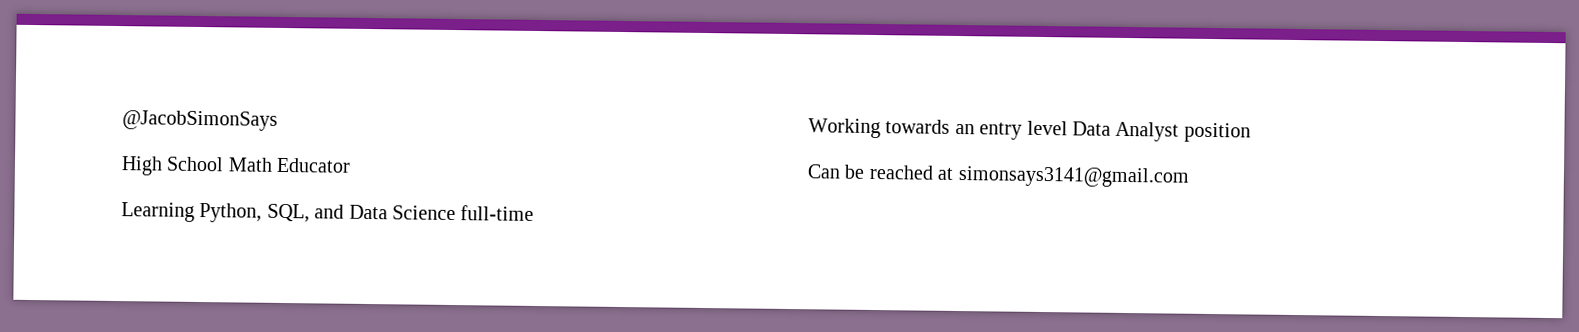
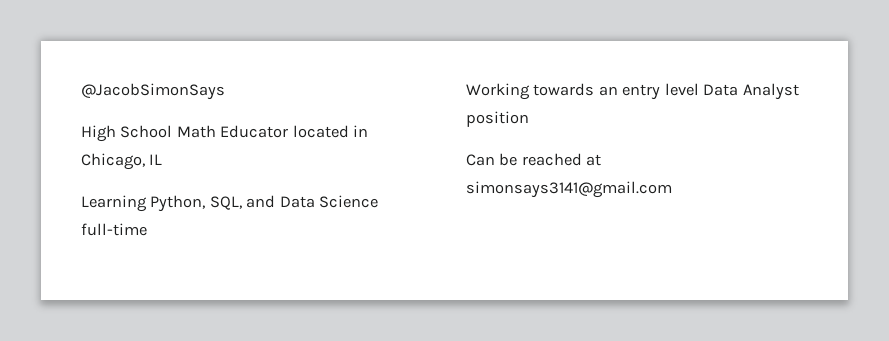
- High School Math Educator
+ High School Math Educator located in Chicago, IL

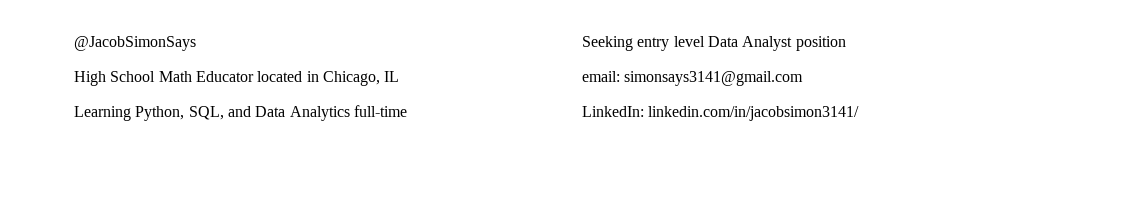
- Learning Python, SQL, and Data Science full-time
+ Learning Python, SQL, and Data Analytics full-time
- Working towards an entry level Data Analyst position
+ Seeking entry level Data Analyst position
- Can be reached at simonsays3141@gmail.com
+ email: simonsays3141@gmail.com
+ LinkedIn: linkedin.com/in/jacobsimon3141/

